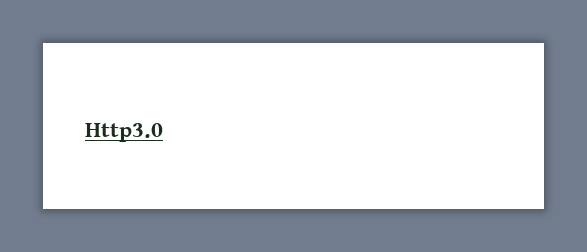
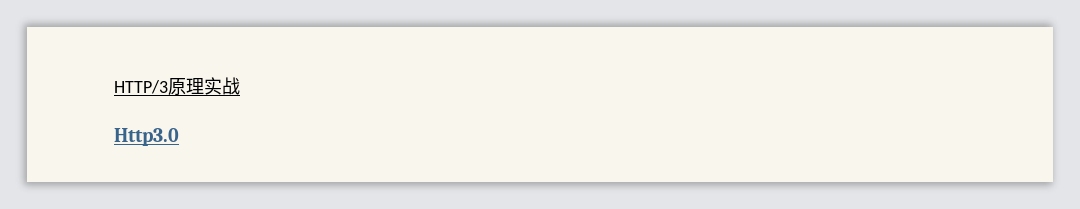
+ HTTP/3原理实战

